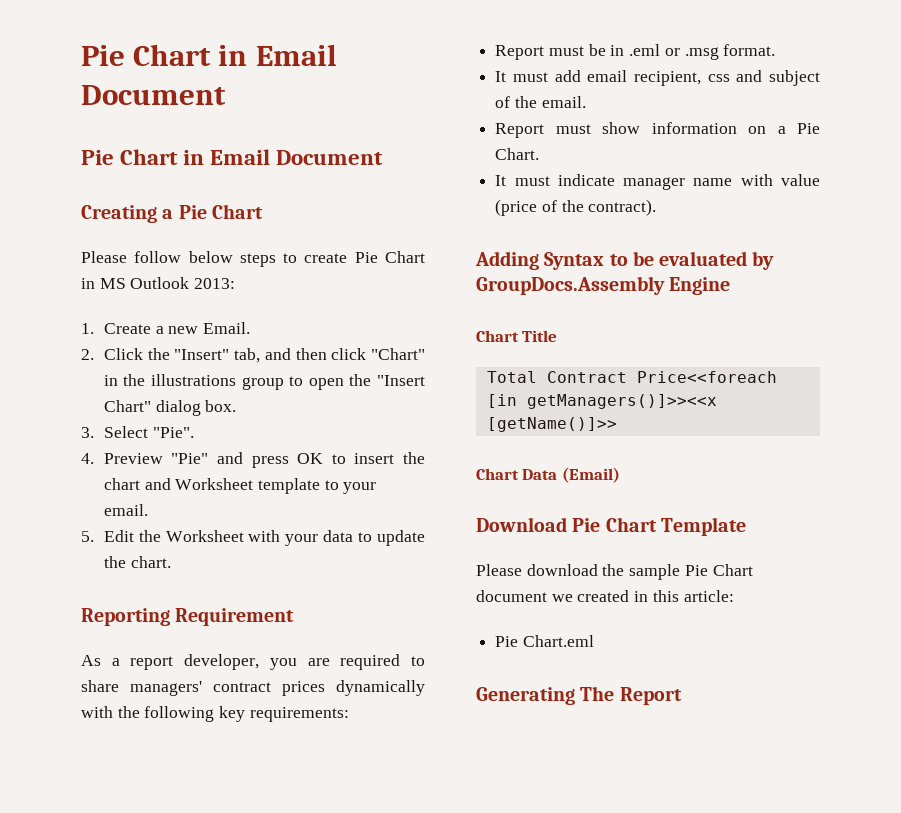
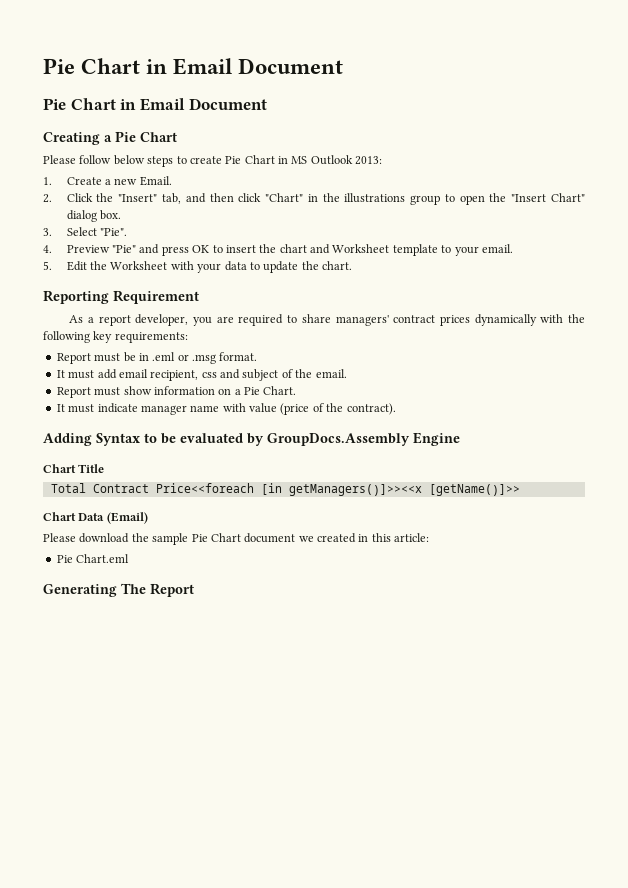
- Download Pie Chart Template

